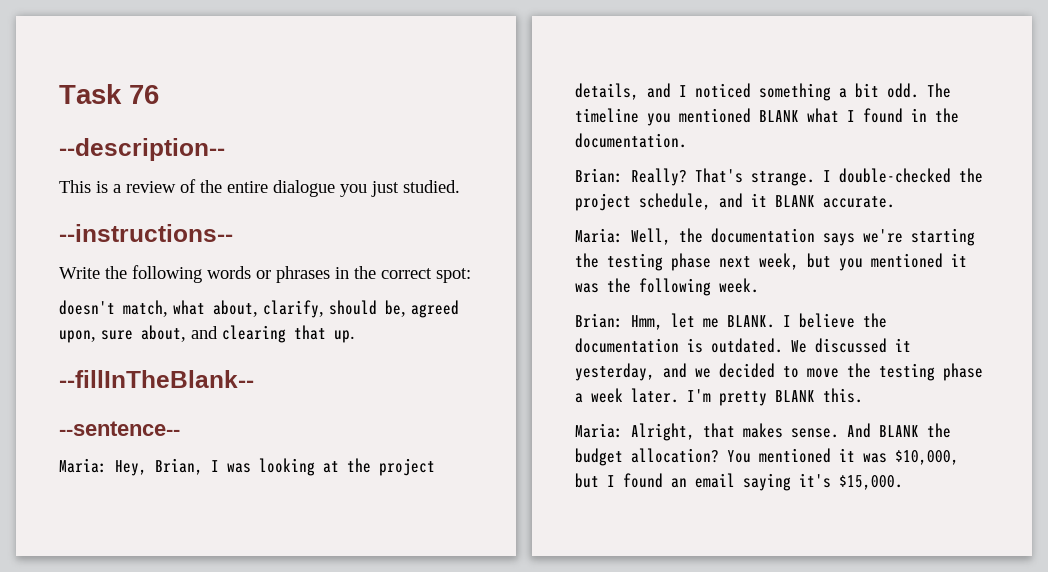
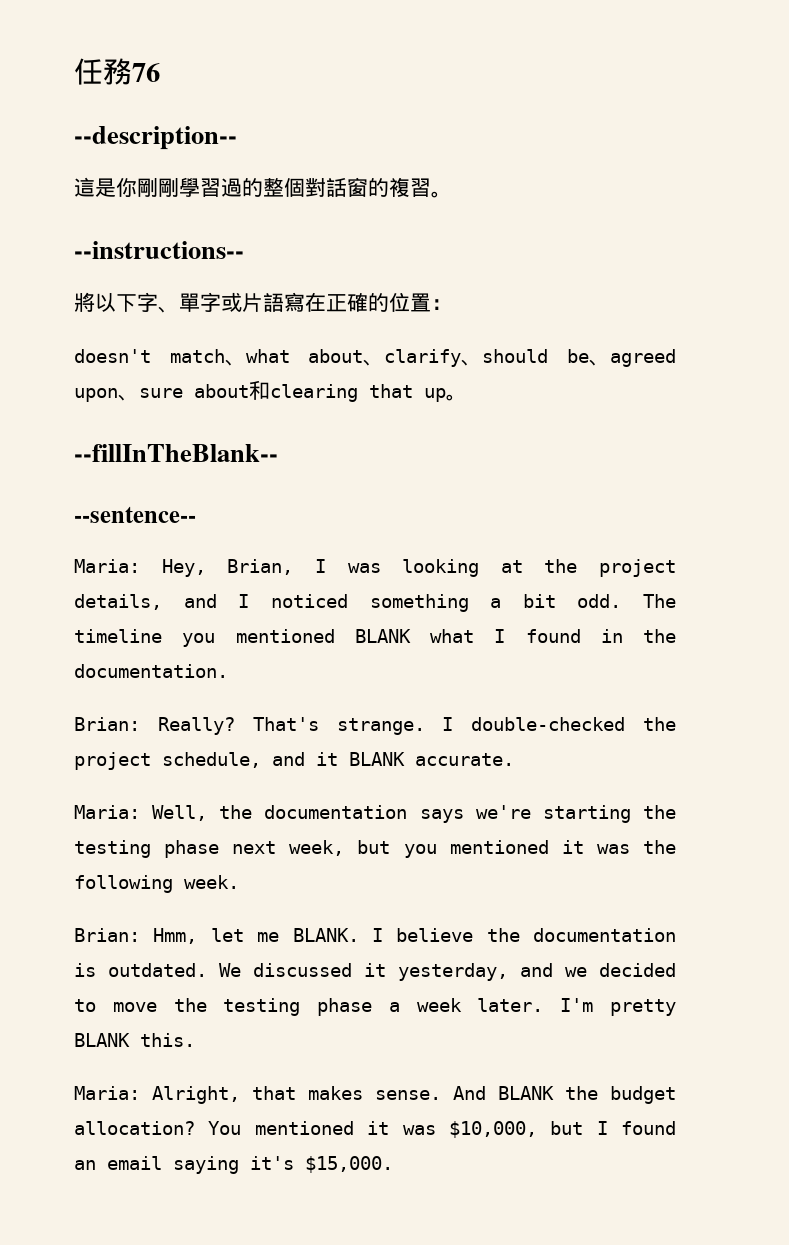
- Task 76
+ 任務76
- This is a review of the entire dialogue you just studied.
+ 這是你剛剛學習過的整個對話窗的複習。
  --instructions--
- Write the following words or phrases in the correct spot:
- doesn't match, what about, clarify, should be, agreed upon, sure about, and clearing that up.
+ 將以下字、單字或片語寫在正確的位置：
+ doesn't match、what about、clarify、should be、agreed upon、sure about和clearing that up。

